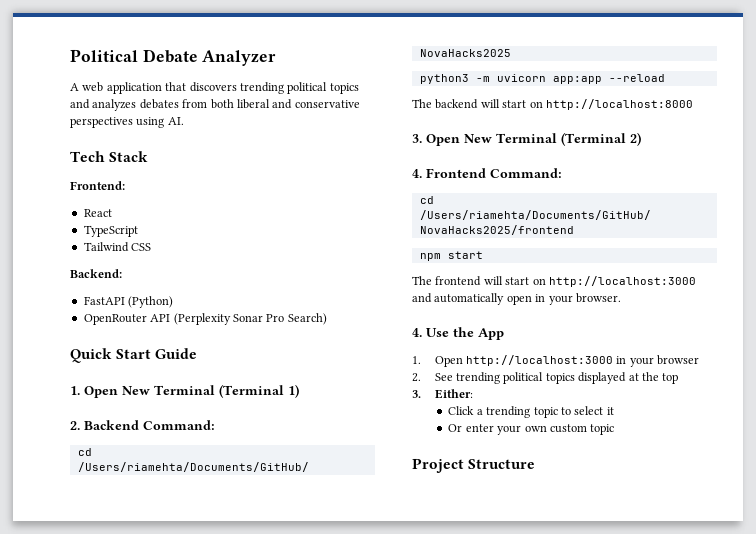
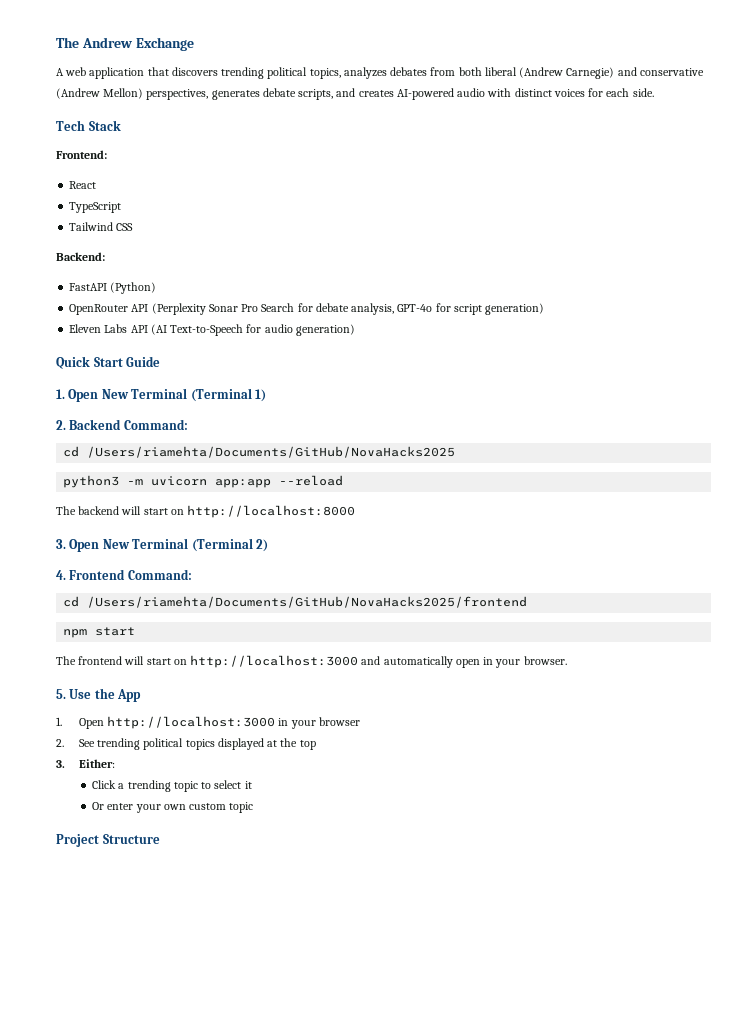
- Political Debate Analyzer
+ The Andrew Exchange
- A web application that discovers trending political topics and analyzes debates from both liberal and conservative perspectives using AI.
+ A web application that discovers trending political topics, analyzes debates from both liberal (Andrew Carnegie) and conservative (Andrew Mellon) perspectives, generates debate scripts, and creates AI-powered audio with distinct voices for each side.
- OpenRouter API (Perplexity Sonar Pro Search)
+ OpenRouter API (Perplexity Sonar Pro Search for debate analysis, GPT-4o for script generation)
+ Eleven Labs API (AI Text-to-Speech for audio generation)
- 4. Use the App
+ 5. Use the App

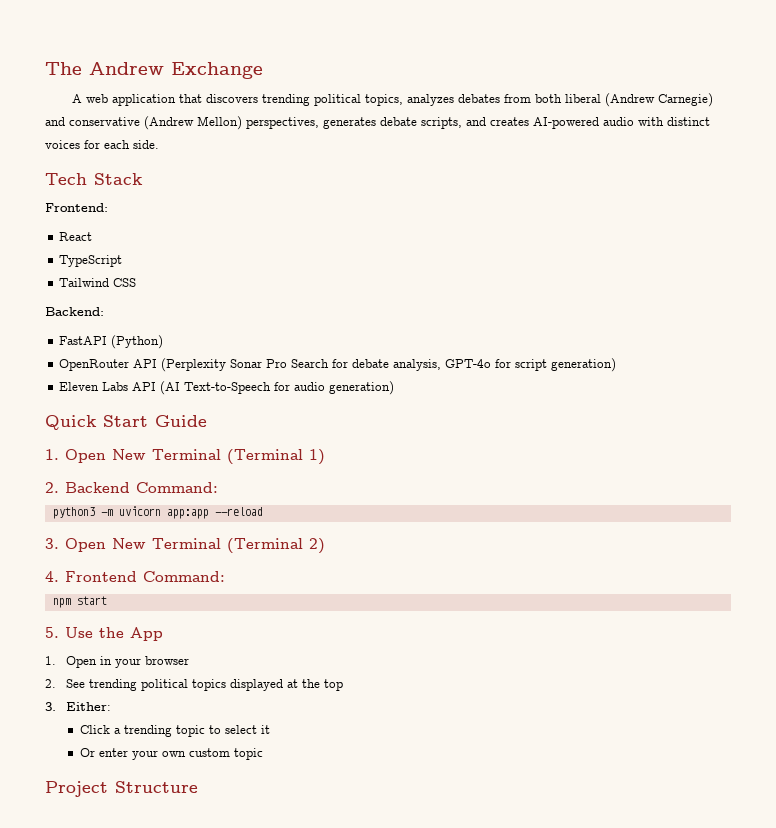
- cd /Users/riamehta/Documents/GitHub/NovaHacks2025
- The backend will start on http://localhost:8000
- cd /Users/riamehta/Documents/GitHub/NovaHacks2025/frontend
- The frontend will start on http://localhost:3000 and automatically open in your browser.
- 1. Open http://localhost:3000 in your browser
+ 1. Open in your browser

